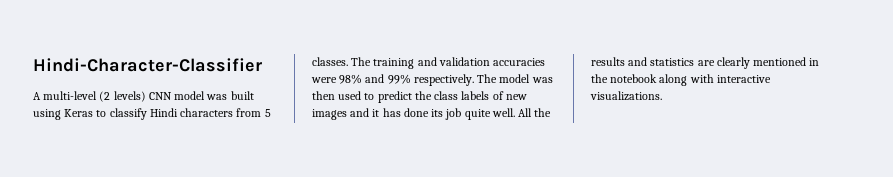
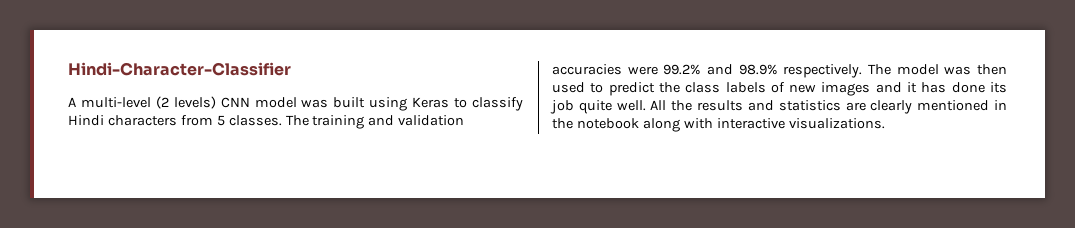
- The training and validation accuracies were 98% and 99% respectively.
+ The training and validation accuracies were 99.2% and 98.9% respectively.

